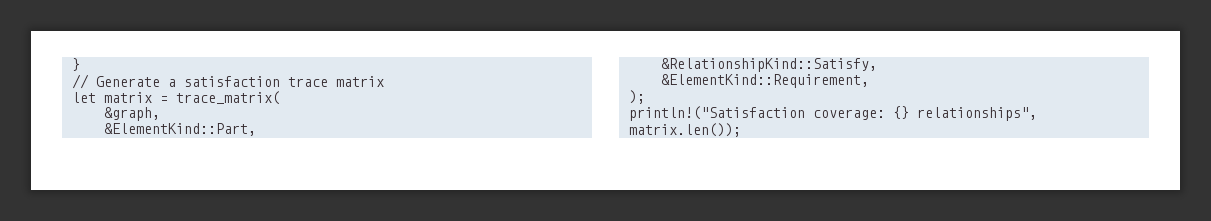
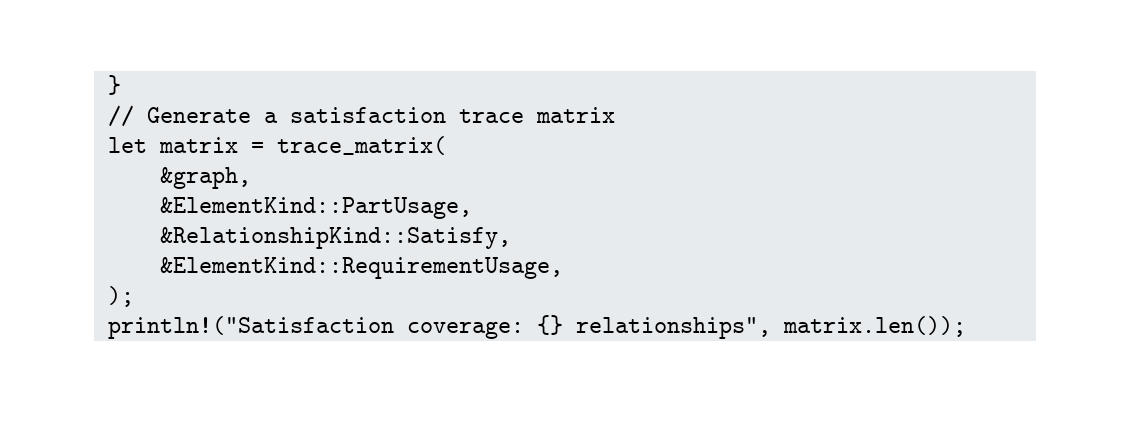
- &ElementKind::Part,
+ &ElementKind::PartUsage,
- &ElementKind::Requirement,
+ &ElementKind::RequirementUsage,

